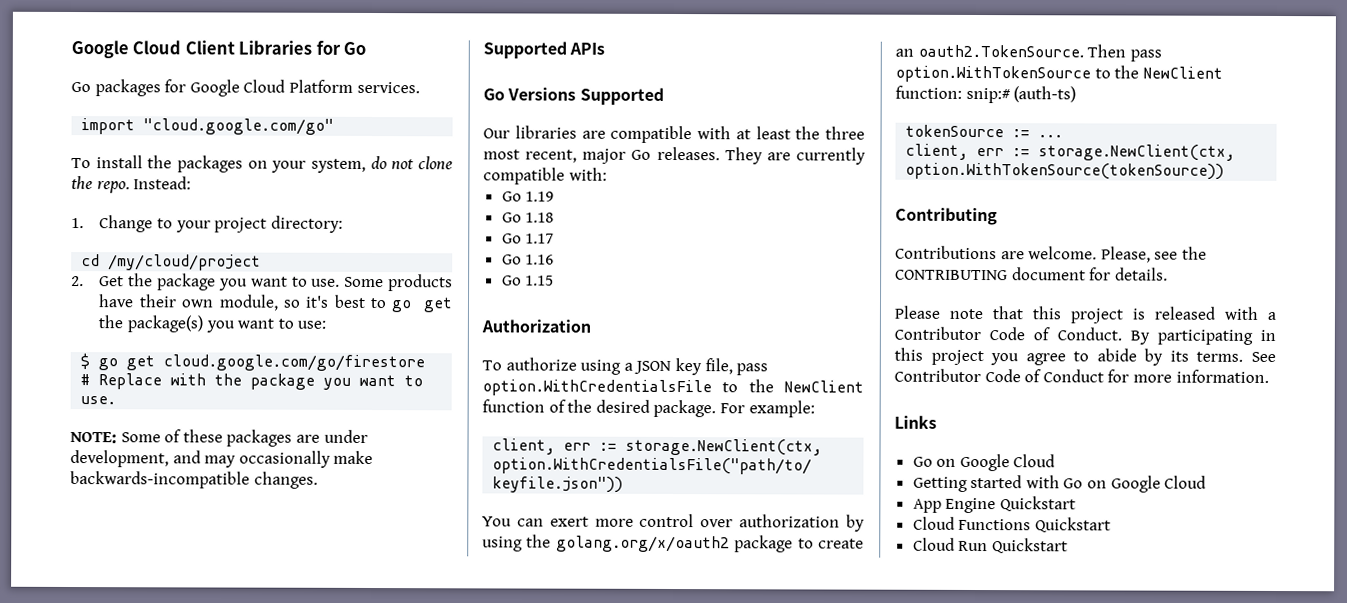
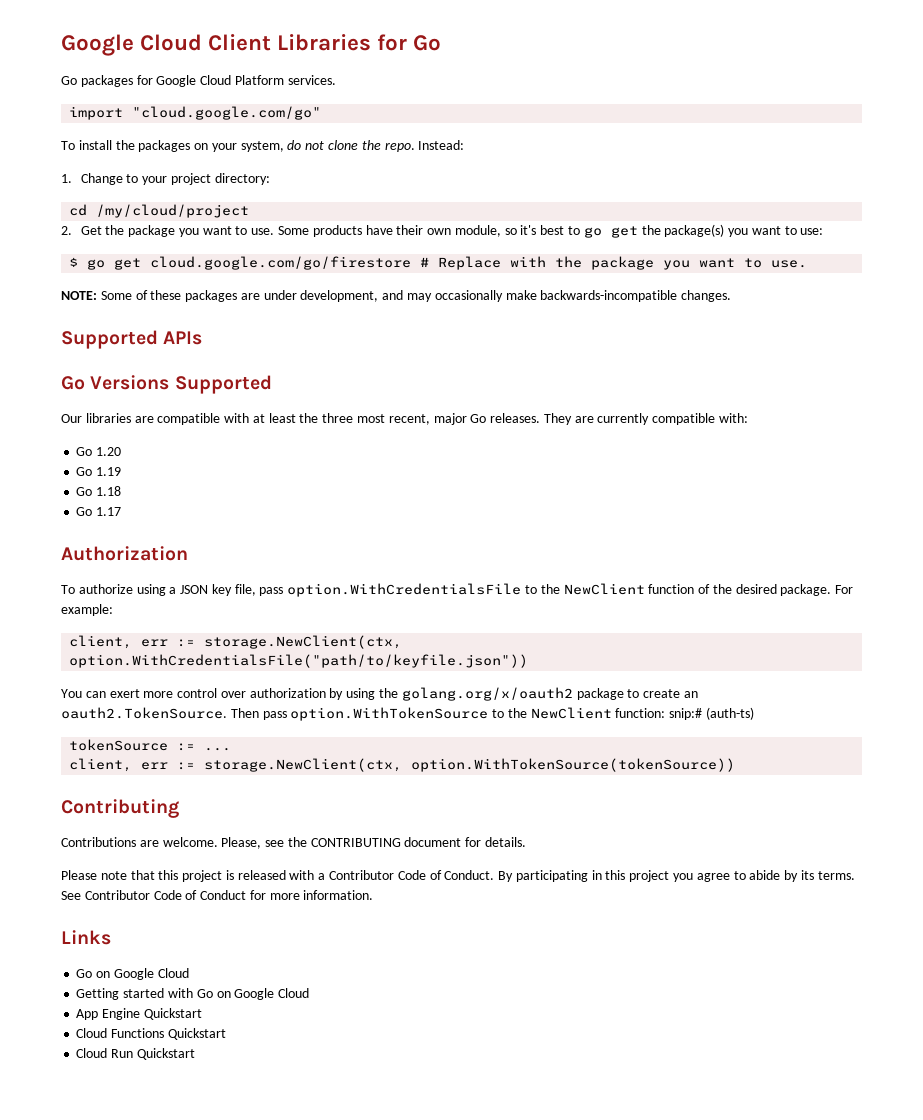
+ Go 1.20
- Go 1.16
- Go 1.15

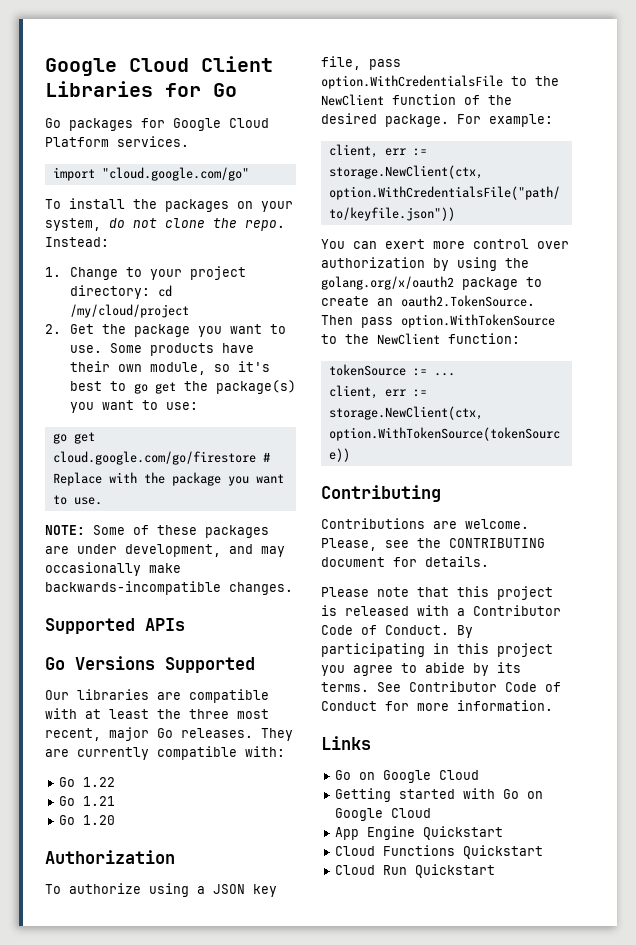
- 1. Change to your project directory:
- cd /my/cloud/project
+ 1. Change to your project directory: cd /my/cloud/project
- $ go get cloud.google.com/go/firestore # Replace with the package you want to use.
+ go get cloud.google.com/go/firestore # Replace with the package you want to use.
+ Go 1.22
+ Go 1.21
  Go 1.20
- Go 1.19
- Go 1.18
- Go 1.17
- You can exert more control over authorization by using the golang.org/x/oauth2 package to create an oauth2.TokenSource. Then pass option.WithTokenSource to the NewClient function: snip:# (auth-ts)
+ You can exert more control over authorization by using the golang.org/x/oauth2 package to create an oauth2.TokenSource. Then pass option.WithTokenSource to the NewClient function:

